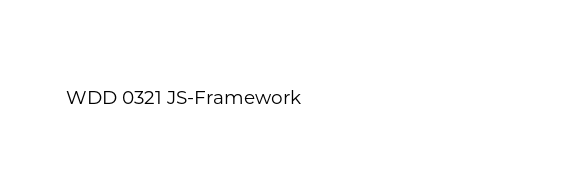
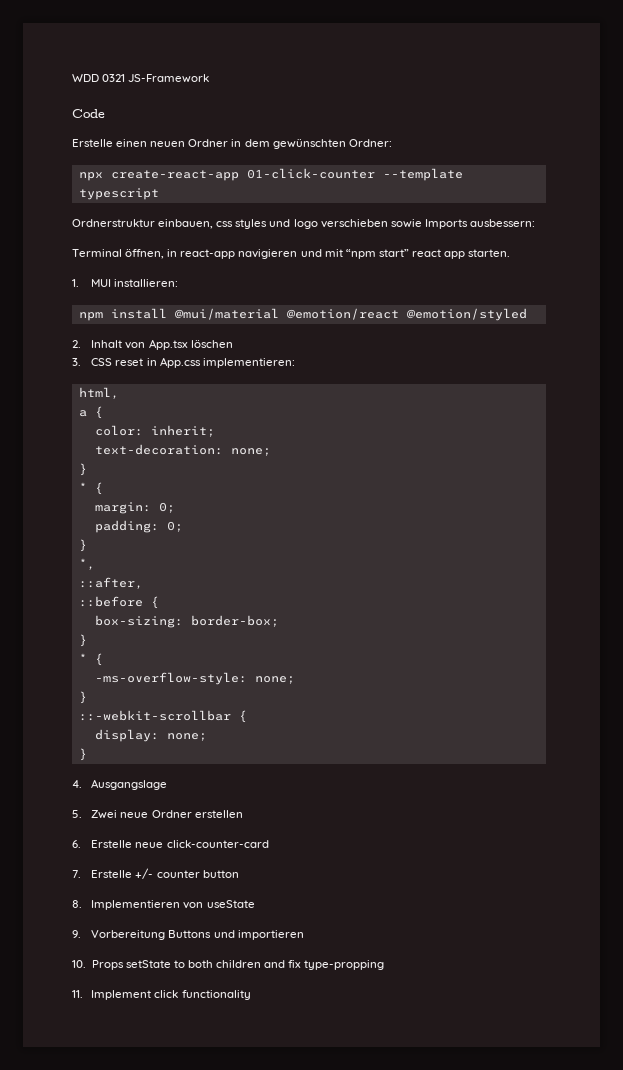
+ Code
+ Erstelle einen neuen Ordner in dem gewünschten Ordner:
+ npx create-react-app 01-click-counter --template typescript
+ Ordnerstruktur einbauen, css styles und logo verschieben sowie Imports ausbessern:
+ Terminal öffnen, in react-app navigieren und mit “npm start” react app starten.
+ 1. MUI installieren:
+ npm install @mui/material @emotion/react @emotion/styled
+ 2. Inhalt von App.tsx löschen
+ 3. CSS reset in App.css implementieren:
+ html,
+ a {
+ color: inherit;
+ text-decoration: none;
+ }
+ * {
+ margin: 0;
+ padding: 0;
+ }
+ *,
+ ::after,
+ ::before {
+ box-sizing: border-box;
+ }
+ * {
+ -ms-overflow-style: none;
+ }
+ ::-webkit-scrollbar {
+ display: none;
+ }
+ 4. Ausgangslage
+ 5. Zwei neue Ordner erstellen
+ 6. Erstelle neue click-counter-card
+ 7. Erstelle +/- counter button
+ 8. Implementieren von useState
+ 9. Vorbereitung Buttons und importieren
+ 10. Props setState to both children and fix type-propping
+ 11. Implement click functionality

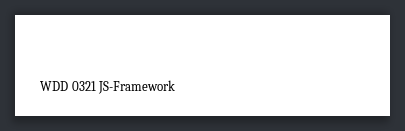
- Code
- Erstelle einen neuen Ordner in dem gewünschten Ordner:
- npx create-react-app 01-click-counter --template typescript
- Ordnerstruktur einbauen, css styles und logo verschieben sowie Imports ausbessern:
- Terminal öffnen, in react-app navigieren und mit “npm start” react app starten.
- 1. MUI installieren:
- npm install @mui/material @emotion/react @emotion/styled
- 2. Inhalt von App.tsx löschen
- 3. CSS reset in App.css implementieren:
- html,
- a {
- color: inherit;
- text-decoration: none;
- }
- * {
- margin: 0;
- padding: 0;
- }
- *,
- ::after,
- ::before {
- box-sizing: border-box;
- }
- * {
- -ms-overflow-style: none;
- }
- ::-webkit-scrollbar {
- display: none;
- }
- 4. Ausgangslage
- 5. Zwei neue Ordner erstellen
- 6. Erstelle neue click-counter-card
- 7. Erstelle +/- counter button
- 8. Implementieren von useState
- 9. Vorbereitung Buttons und importieren
- 10. Props setState to both children and fix type-propping
- 11. Implement click functionality

